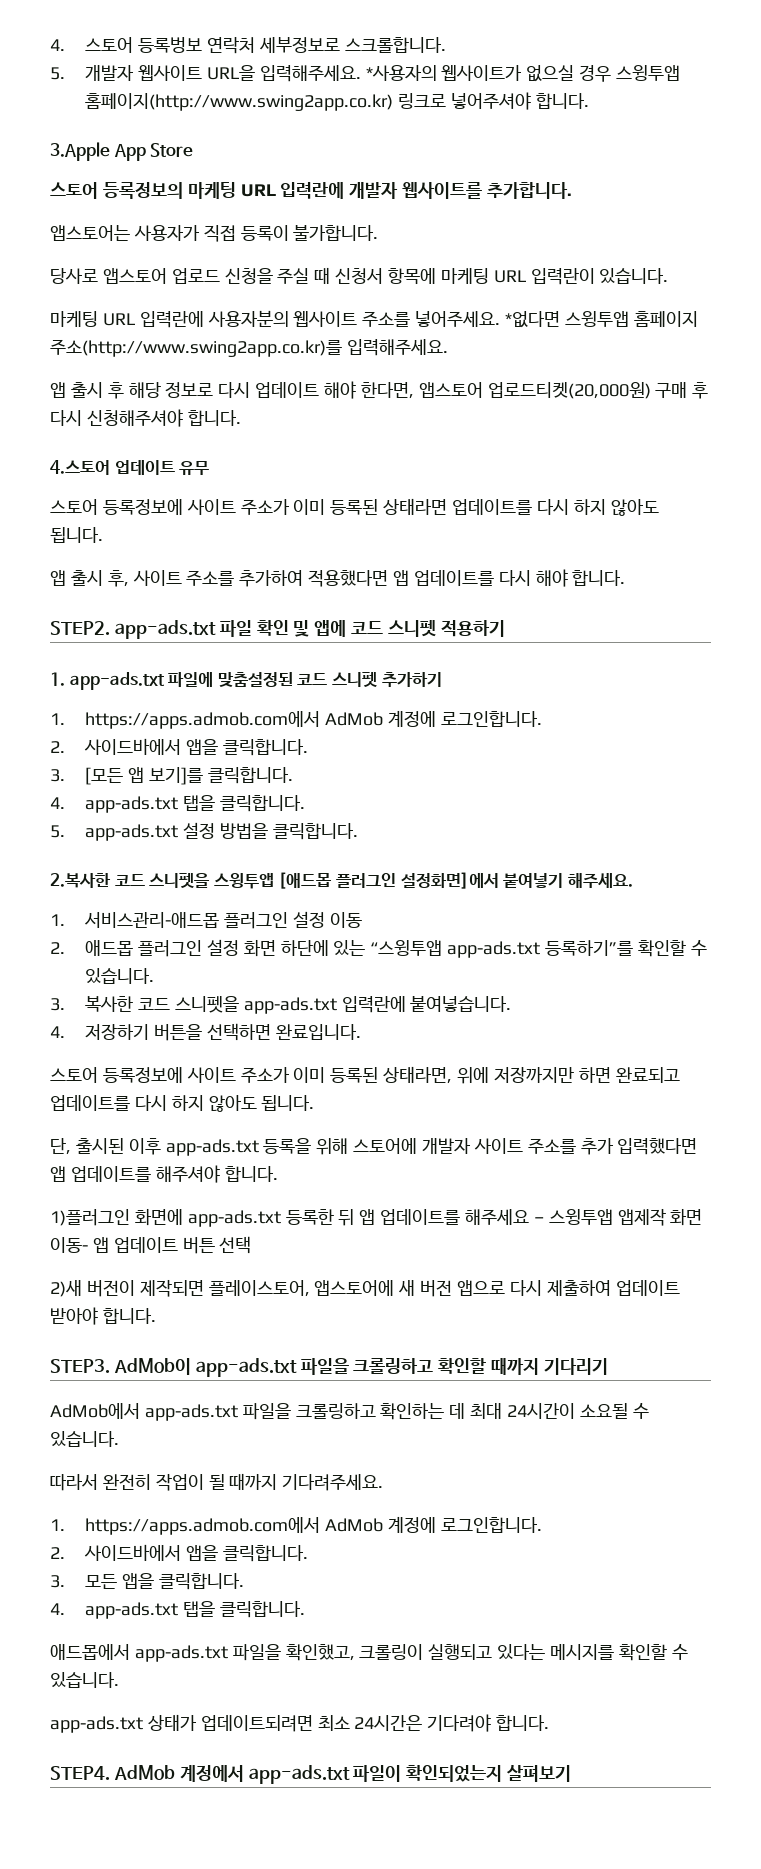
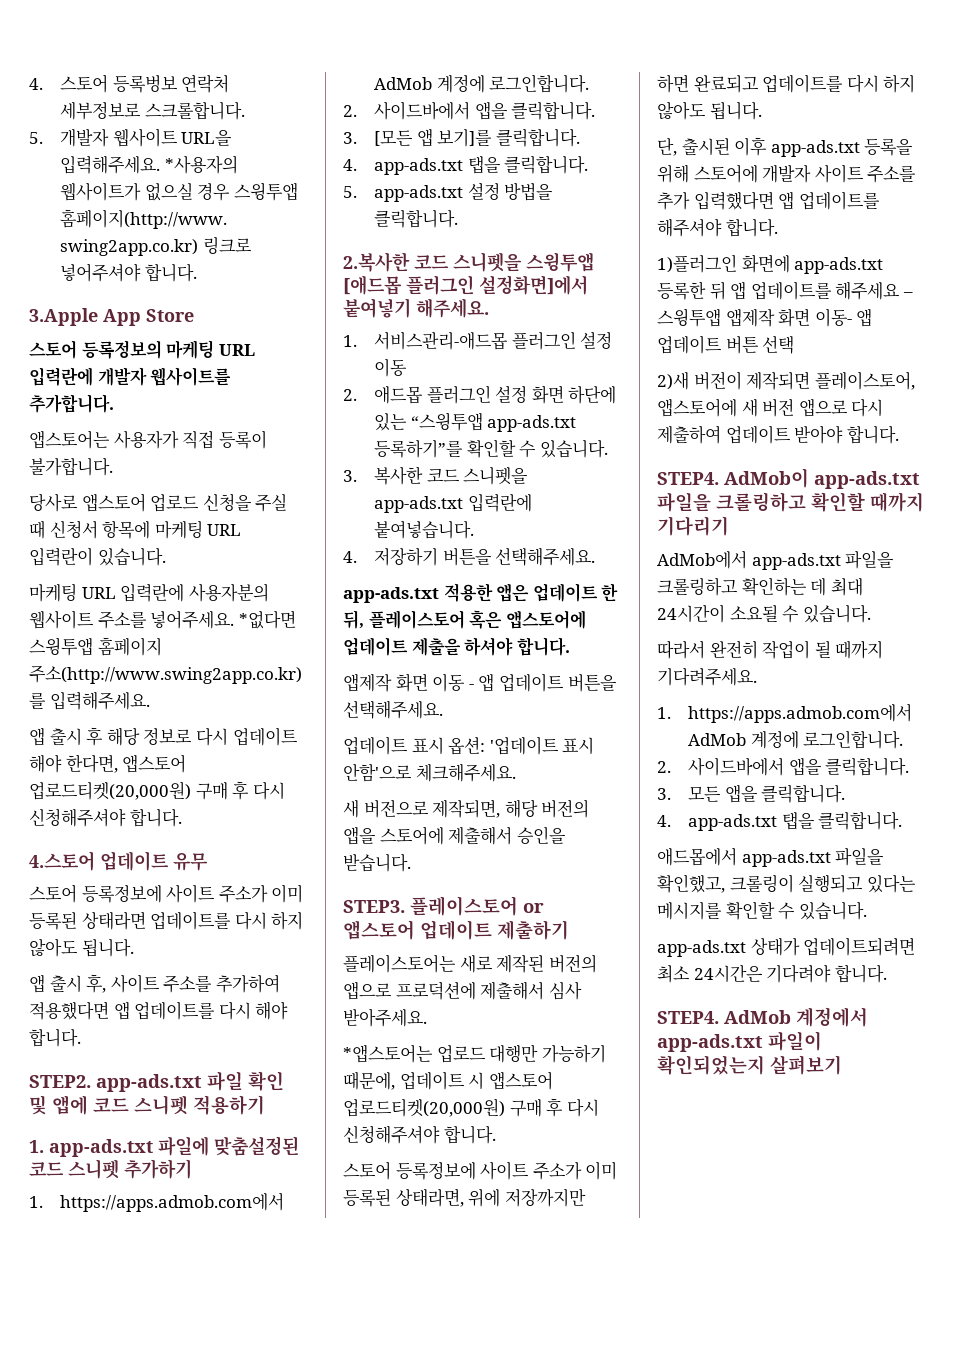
- 4. 저장하기 버튼을 선택하면 완료입니다.
+ 4. 저장하기 버튼을 선택해주세요.
+ app-ads.txt 적용한 앱은 업데이트 한 뒤, 플레이스토어 혹은 앱스토어에 업데이트 제출을 하셔야 합니다.
+ 앱제작 화면 이동 - 앱 업데이트 버튼을 선택해주세요.
+ 업데이트 표시 옵션: '업데이트 표시 안함'으로 체크해주세요.
+ 새 버전으로 제작되면, 해당 버전의 앱을 스토어에 제출해서 승인을 받습니다.
+ STEP3. 플레이스토어 or 앱스토어 업데이트 제출하기
+ 플레이스토어는 새로 제작된 버전의 앱으로 프로덕션에 제출해서 심사 받아주세요.
+ *앱스토어는 업로드 대행만 가능하기 때문에, 업데이트 시 앱스토어 업로드티켓(20,000원) 구매 후 다시 신청해주셔야 합니다.
  2)새 버전이 제작되면 플레이스토어, 앱스토어에 새 버전 앱으로 다시 제출하여 업데이트 받아야 합니다.
- STEP3.
+ STEP4.

